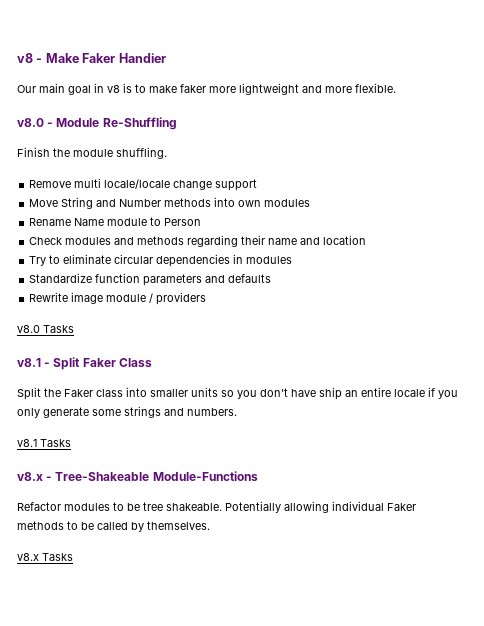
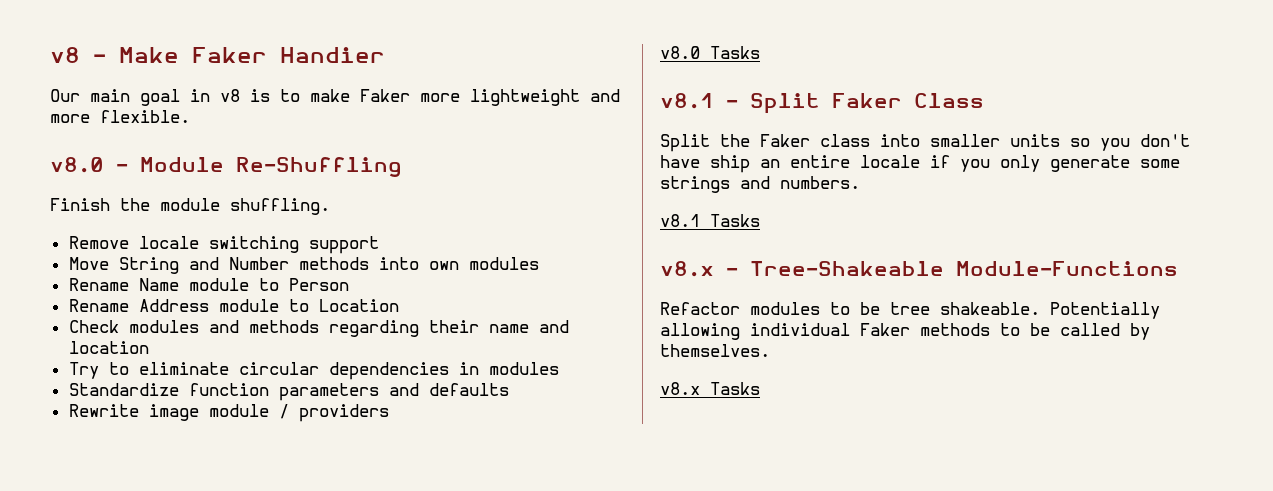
- Our main goal in v8 is to make faker more lightweight and more flexible.
+ Our main goal in v8 is to make Faker more lightweight and more flexible.
- Remove multi locale/locale change support
+ Remove locale switching support
+ Rename Address module to Location

